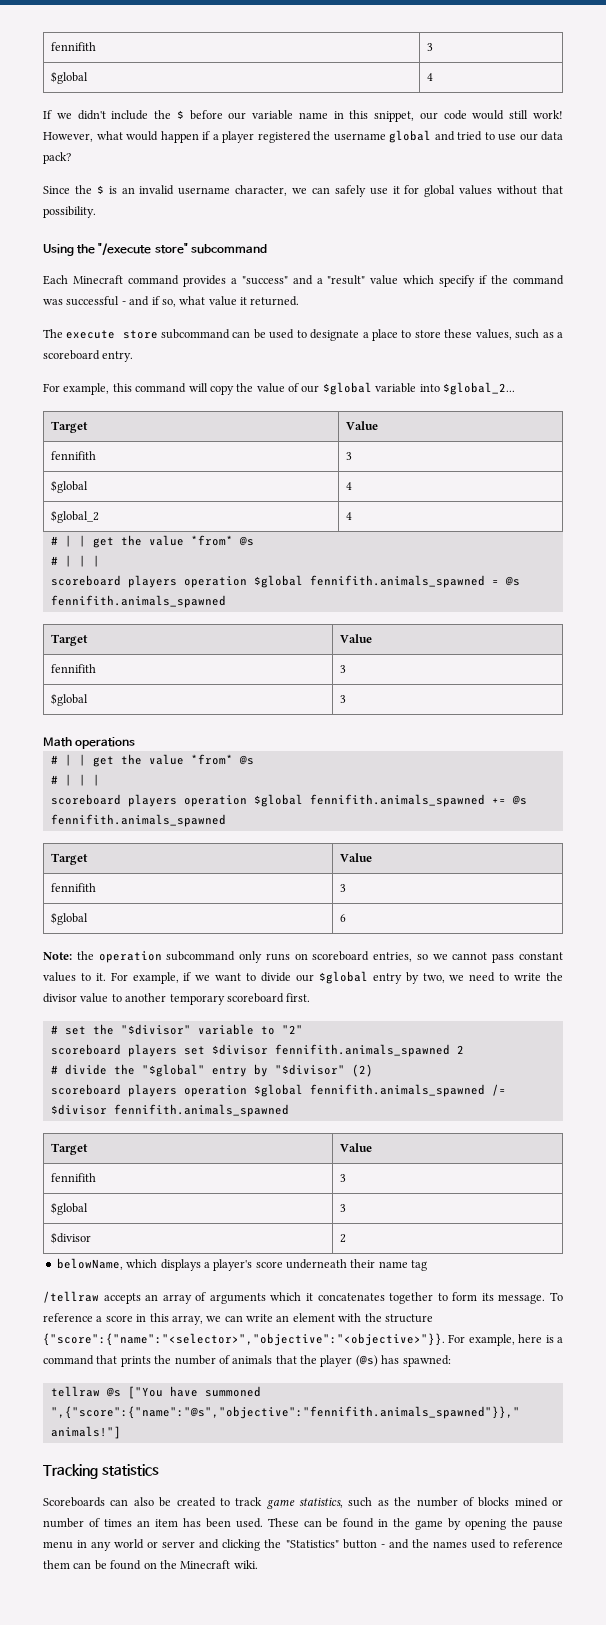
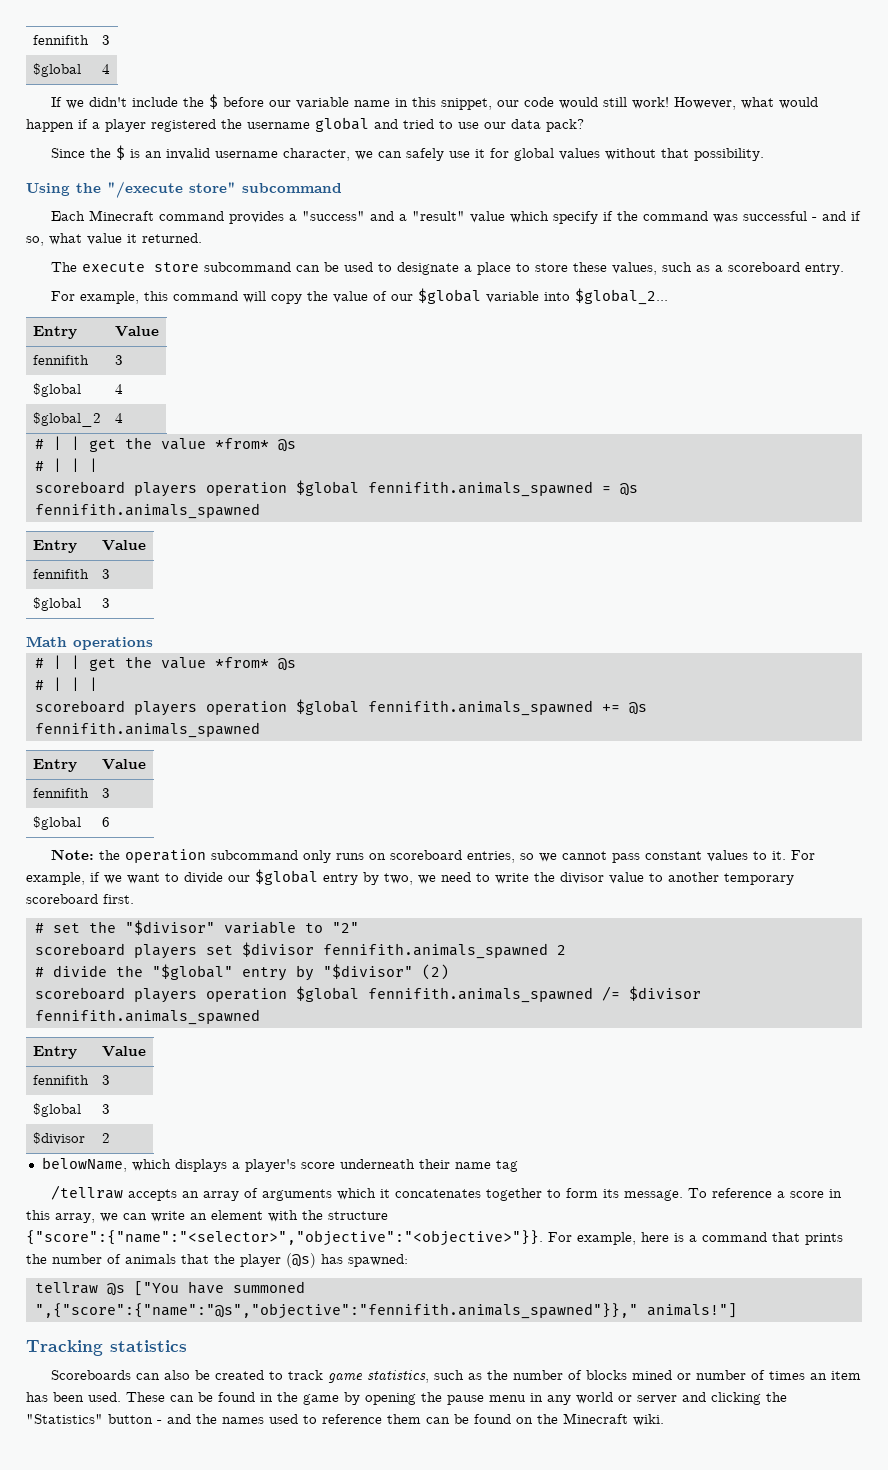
  For example, this command will copy the value of our $global variable into $global_2...
- Target | Value
+ Entry | Value
  scoreboard players operation $global fennifith.animals_spawned = @s fennifith.animals_spawned
- Target | Value
+ Entry | Value
  scoreboard players operation $global fennifith.animals_spawned += @s fennifith.animals_spawned
- Target | Value
+ Entry | Value
  scoreboard players operation $global fennifith.animals_spawned /= $divisor fennifith.animals_spawned
- Target | Value
+ Entry | Value

